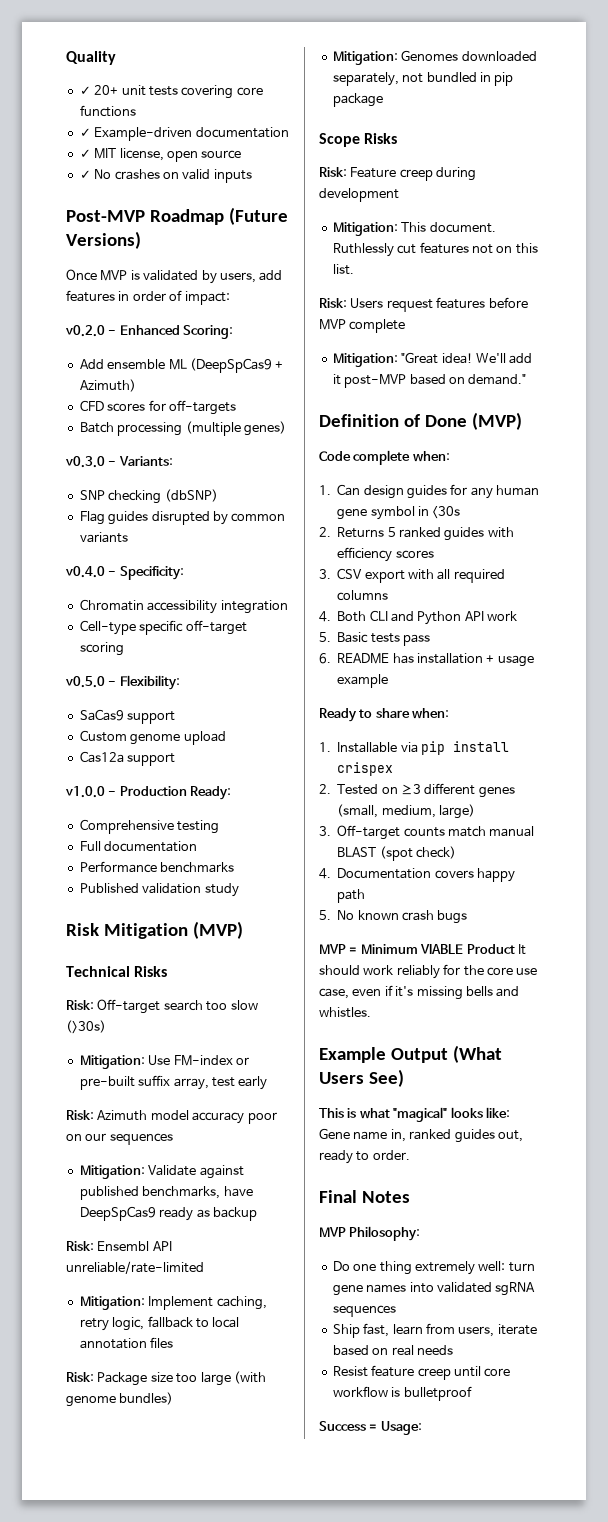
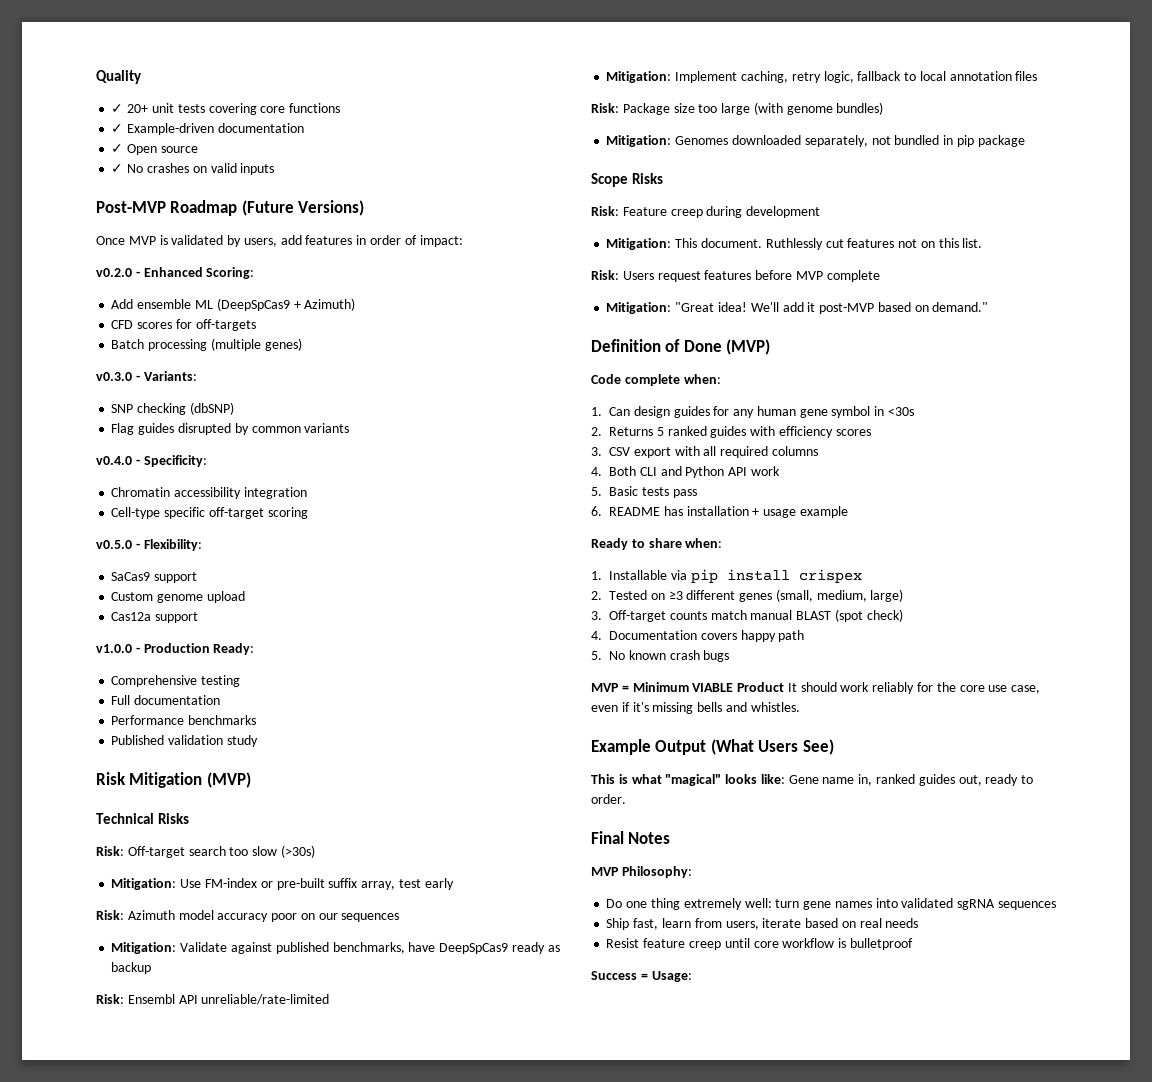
- ✓ MIT license, open source
+ ✓ Open source

